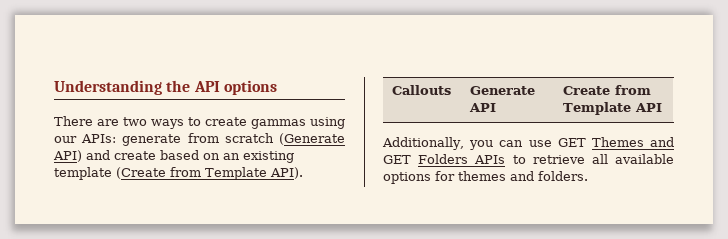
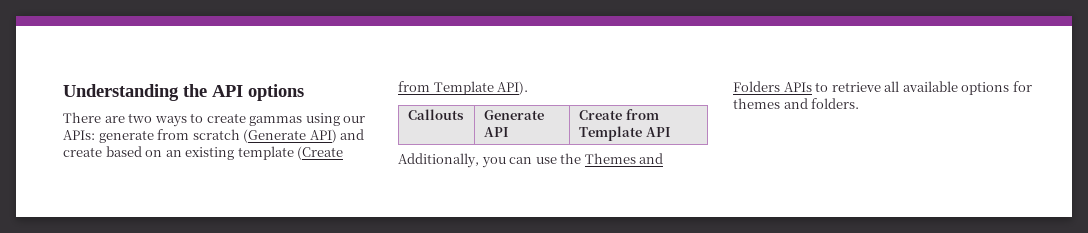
- Additionally, you can use GET Themes and GET Folders APIs to retrieve all available options for themes and folders.
+ Additionally, you can use the Themes and Folders APIs to retrieve all available options for themes and folders.

